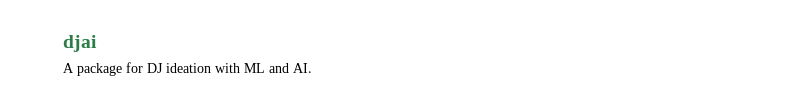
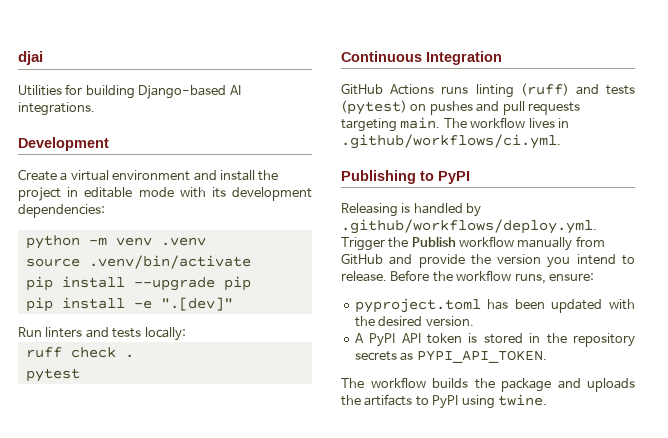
- A package for DJ ideation with ML and AI.
+ Utilities for building Django-based AI integrations.
+ Development
+ Create a virtual environment and install the project in editable mode with its development dependencies:
+ python -m venv .venv
+ source .venv/bin/activate
+ pip install --upgrade pip
+ pip install -e ".[dev]"
+ Run linters and tests locally:
+ ruff check .
+ pytest
+ Continuous Integration
+ GitHub Actions runs linting (ruff) and tests (pytest) on pushes and pull requests targeting main. The workflow lives in .github/workflows/ci.yml.
+ Publishing to PyPI
+ Releasing is handled by .github/workflows/deploy.yml. Trigger the Publish workflow manually from GitHub and provide the version you intend to release. Before the workflow runs, ensure:
+ pyproject.toml has been updated with the desired version.
+ A PyPI API token is stored in the repository secrets as PYPI_API_TOKEN.
+ The workflow builds the package and uploads the artifacts to PyPI using twine.

